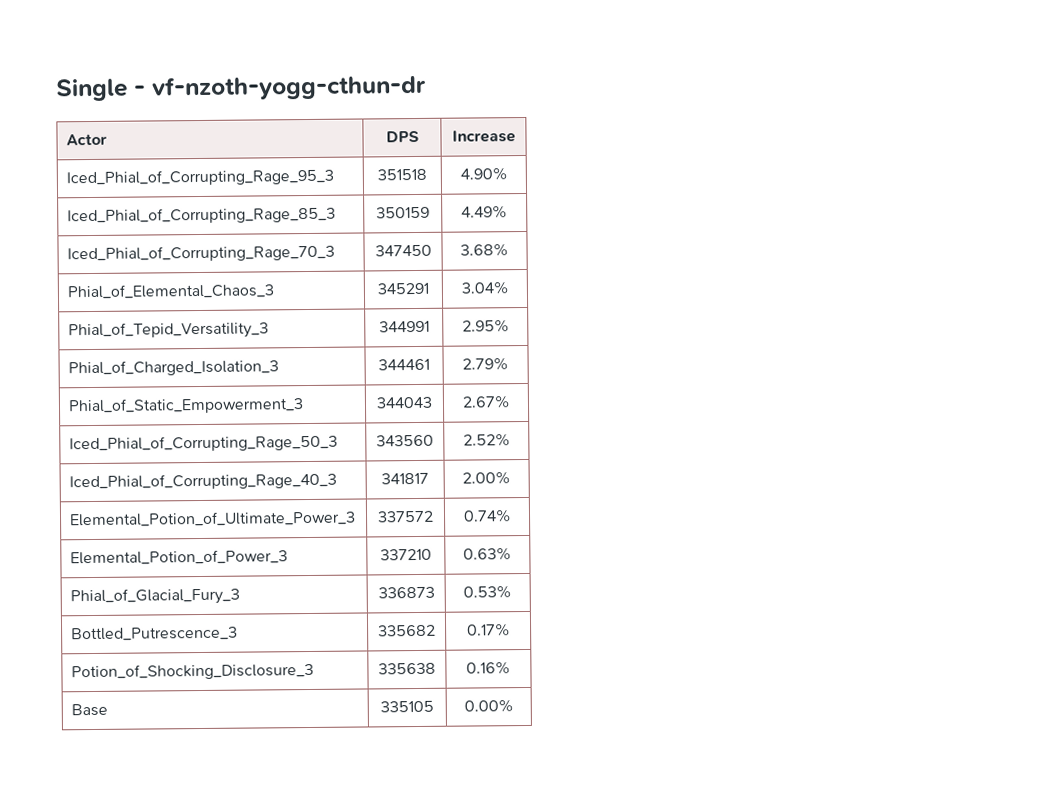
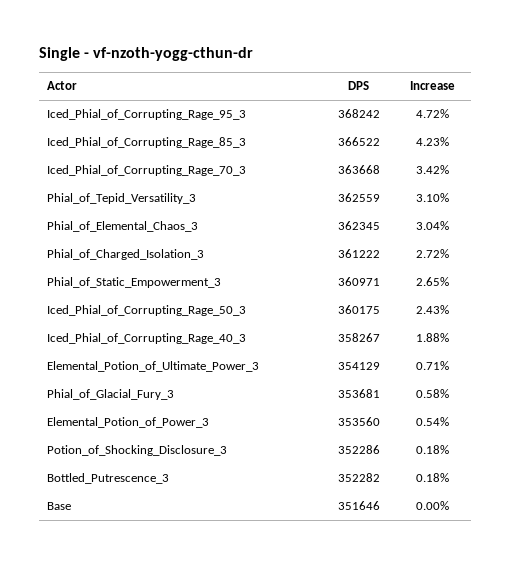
- Iced_Phial_of_Corrupting_Rage_95_3 | 351518 | 4.90%
+ Iced_Phial_of_Corrupting_Rage_95_3 | 368242 | 4.72%
- Iced_Phial_of_Corrupting_Rage_85_3 | 350159 | 4.49%
+ Iced_Phial_of_Corrupting_Rage_85_3 | 366522 | 4.23%
- Iced_Phial_of_Corrupting_Rage_70_3 | 347450 | 3.68%
+ Iced_Phial_of_Corrupting_Rage_70_3 | 363668 | 3.42%
+ Phial_of_Tepid_Versatility_3 | 362559 | 3.10%
- Phial_of_Elemental_Chaos_3 | 345291 | 3.04%
+ Phial_of_Elemental_Chaos_3 | 362345 | 3.04%
- Phial_of_Tepid_Versatility_3 | 344991 | 2.95%
- Phial_of_Charged_Isolation_3 | 344461 | 2.79%
+ Phial_of_Charged_Isolation_3 | 361222 | 2.72%
- Phial_of_Static_Empowerment_3 | 344043 | 2.67%
+ Phial_of_Static_Empowerment_3 | 360971 | 2.65%
- Iced_Phial_of_Corrupting_Rage_50_3 | 343560 | 2.52%
+ Iced_Phial_of_Corrupting_Rage_50_3 | 360175 | 2.43%
- Iced_Phial_of_Corrupting_Rage_40_3 | 341817 | 2.00%
+ Iced_Phial_of_Corrupting_Rage_40_3 | 358267 | 1.88%
- Elemental_Potion_of_Ultimate_Power_3 | 337572 | 0.74%
- Elemental_Potion_of_Power_3 | 337210 | 0.63%
- Phial_of_Glacial_Fury_3 | 336873 | 0.53%
- Bottled_Putrescence_3 | 335682 | 0.17%
- Potion_of_Shocking_Disclosure_3 | 335638 | 0.16%
+ Elemental_Potion_of_Ultimate_Power_3 | 354129 | 0.71%
+ Phial_of_Glacial_Fury_3 | 353681 | 0.58%
+ Elemental_Potion_of_Power_3 | 353560 | 0.54%
+ Potion_of_Shocking_Disclosure_3 | 352286 | 0.18%
+ Bottled_Putrescence_3 | 352282 | 0.18%
- Base | 335105 | 0.00%
+ Base | 351646 | 0.00%

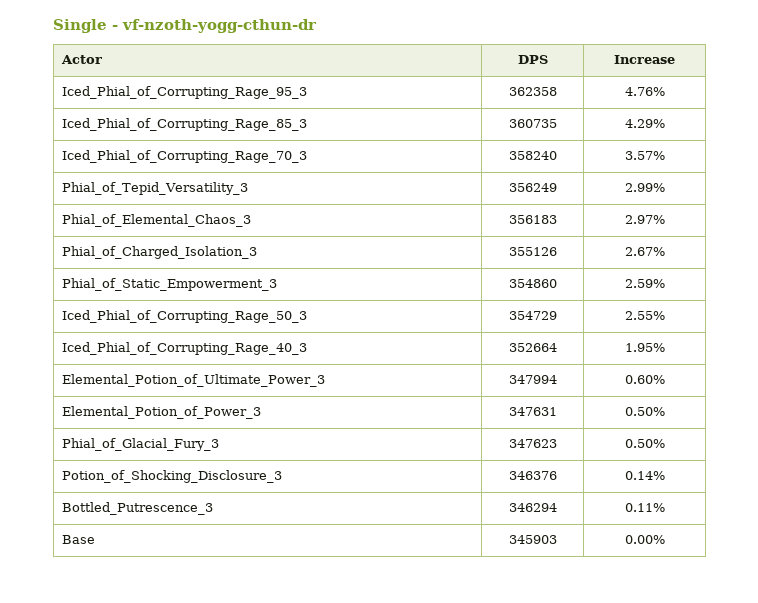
- Iced_Phial_of_Corrupting_Rage_95_3 | 368242 | 4.72%
+ Iced_Phial_of_Corrupting_Rage_95_3 | 362358 | 4.76%
- Iced_Phial_of_Corrupting_Rage_85_3 | 366522 | 4.23%
+ Iced_Phial_of_Corrupting_Rage_85_3 | 360735 | 4.29%
- Iced_Phial_of_Corrupting_Rage_70_3 | 363668 | 3.42%
+ Iced_Phial_of_Corrupting_Rage_70_3 | 358240 | 3.57%
- Phial_of_Tepid_Versatility_3 | 362559 | 3.10%
+ Phial_of_Tepid_Versatility_3 | 356249 | 2.99%
- Phial_of_Elemental_Chaos_3 | 362345 | 3.04%
+ Phial_of_Elemental_Chaos_3 | 356183 | 2.97%
- Phial_of_Charged_Isolation_3 | 361222 | 2.72%
+ Phial_of_Charged_Isolation_3 | 355126 | 2.67%
- Phial_of_Static_Empowerment_3 | 360971 | 2.65%
+ Phial_of_Static_Empowerment_3 | 354860 | 2.59%
- Iced_Phial_of_Corrupting_Rage_50_3 | 360175 | 2.43%
+ Iced_Phial_of_Corrupting_Rage_50_3 | 354729 | 2.55%
- Iced_Phial_of_Corrupting_Rage_40_3 | 358267 | 1.88%
+ Iced_Phial_of_Corrupting_Rage_40_3 | 352664 | 1.95%
- Elemental_Potion_of_Ultimate_Power_3 | 354129 | 0.71%
- Phial_of_Glacial_Fury_3 | 353681 | 0.58%
- Elemental_Potion_of_Power_3 | 353560 | 0.54%
+ Elemental_Potion_of_Ultimate_Power_3 | 347994 | 0.60%
+ Elemental_Potion_of_Power_3 | 347631 | 0.50%
+ Phial_of_Glacial_Fury_3 | 347623 | 0.50%
- Potion_of_Shocking_Disclosure_3 | 352286 | 0.18%
+ Potion_of_Shocking_Disclosure_3 | 346376 | 0.14%
- Bottled_Putrescence_3 | 352282 | 0.18%
+ Bottled_Putrescence_3 | 346294 | 0.11%
- Base | 351646 | 0.00%
+ Base | 345903 | 0.00%

